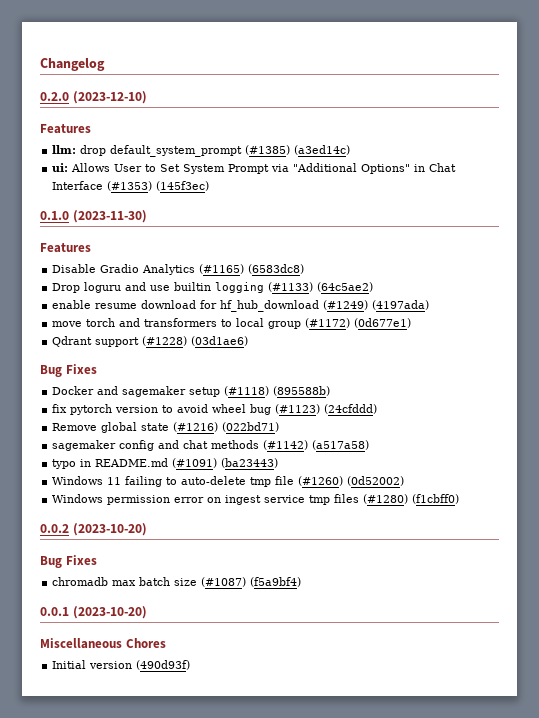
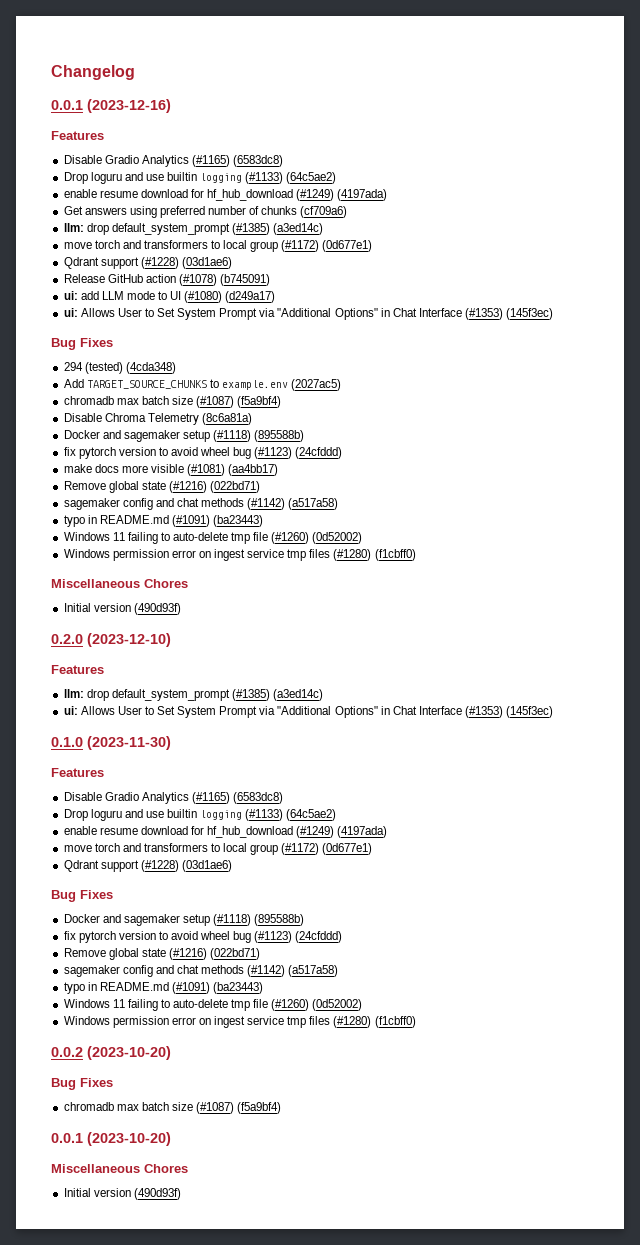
+ 0.0.1 (2023-12-16)
+ Features
+ Disable Gradio Analytics (#1165) (6583dc8)
+ Drop loguru and use builtin logging (#1133) (64c5ae2)
+ enable resume download for hf_hub_download (#1249) (4197ada)
+ Get answers using preferred number of chunks (cf709a6)
+ llm: drop default_system_prompt (#1385) (a3ed14c)
+ move torch and transformers to local group (#1172) (0d677e1)
+ Qdrant support (#1228) (03d1ae6)
+ Release GitHub action (#1078) (b745091)
+ ui: add LLM mode to UI (#1080) (d249a17)
+ ui: Allows User to Set System Prompt via "Additional Options" in Chat Interface (#1353) (145f3ec)
+ Bug Fixes
+ 294 (tested) (4cda348)
+ Add TARGET_SOURCE_CHUNKS to example.env (2027ac5)
+ chromadb max batch size (#1087) (f5a9bf4)
+ Disable Chroma Telemetry (8c6a81a)
+ Docker and sagemaker setup (#1118) (895588b)
+ fix pytorch version to avoid wheel bug (#1123) (24cfddd)
+ make docs more visible (#1081) (aa4bb17)
+ Remove global state (#1216) (022bd71)
+ sagemaker config and chat methods (#1142) (a517a58)
+ typo in README.md (#1091) (ba23443)
+ Windows 11 failing to auto-delete tmp file (#1260) (0d52002)
+ Windows permission error on ingest service tmp files (#1280) (f1cbff0)
+ Miscellaneous Chores
+ Initial version (490d93f)

